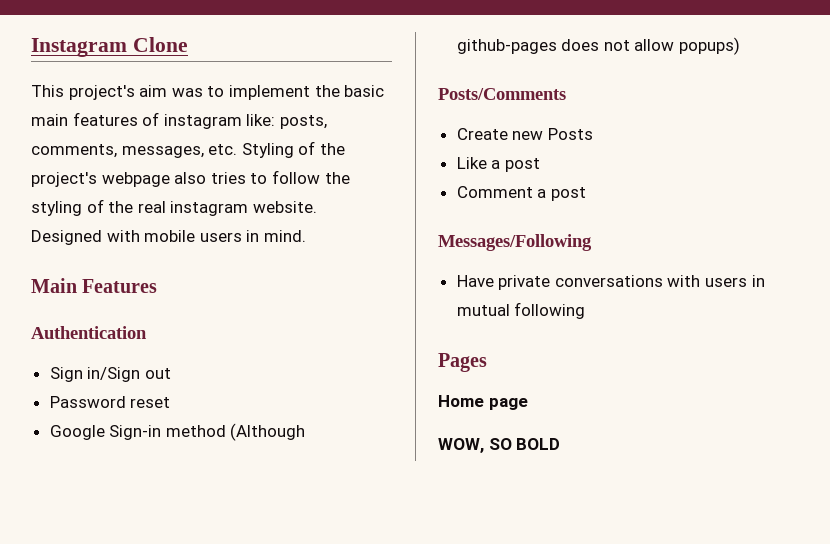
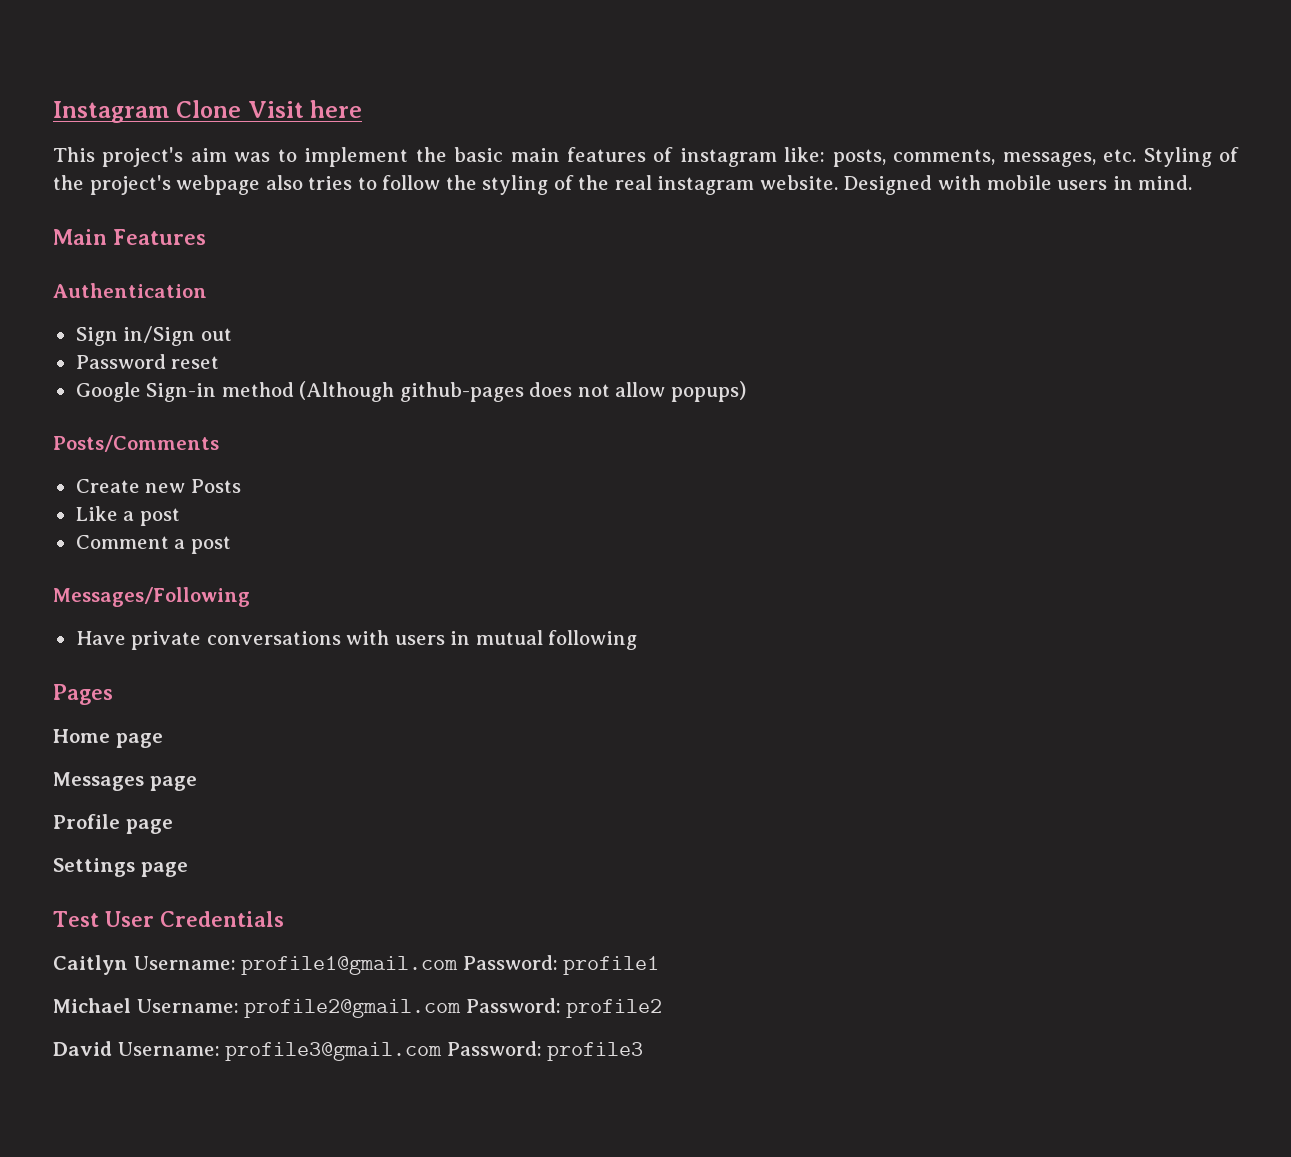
- Instagram Clone
+ Instagram Clone Visit here
- WOW, SO BOLD
+ Messages page
+ Profile page
+ Settings page
+ Test User Credentials
+ Caitlyn Username: profile1@gmail.com Password: profile1
+ Michael Username: profile2@gmail.com Password: profile2
+ David Username: profile3@gmail.com Password: profile3

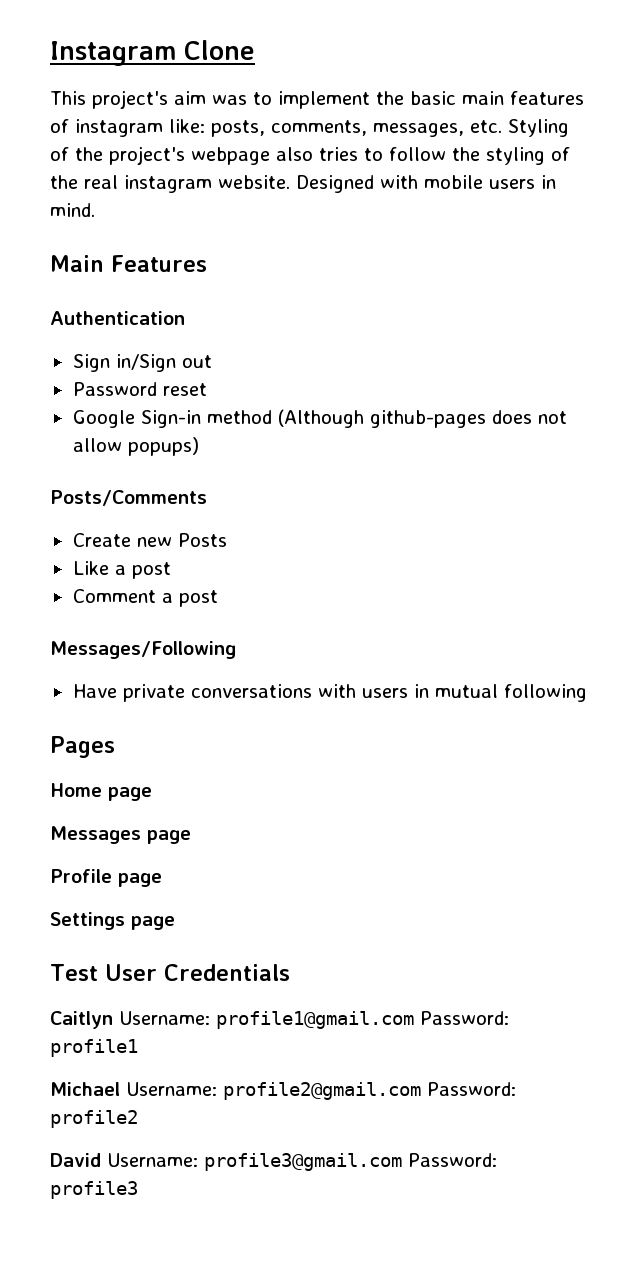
- Instagram Clone Visit here
+ Instagram Clone

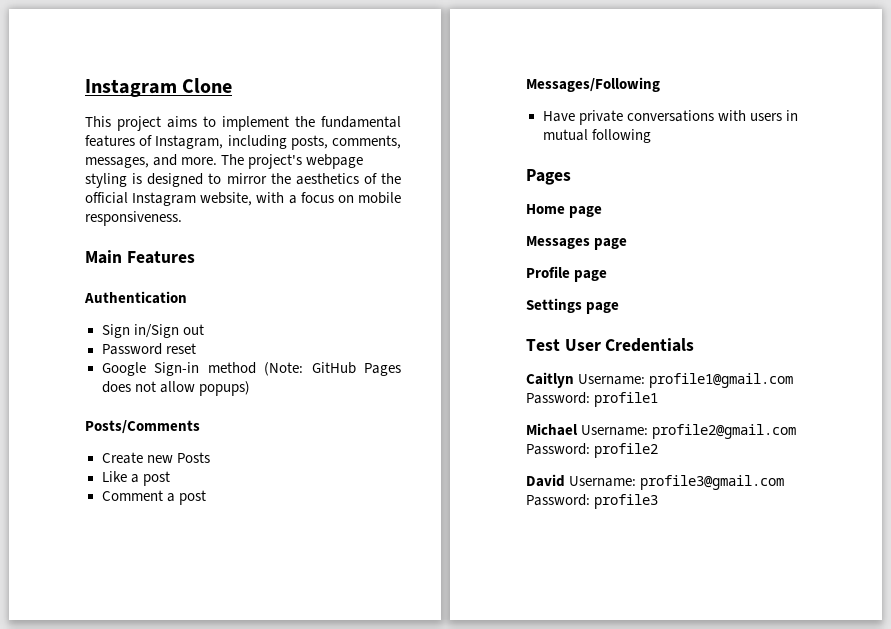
- This project's aim was to implement the basic main features of instagram like: posts, comments, messages, etc. Styling of the project's webpage also tries to follow the styling of the real instagram website. Designed with mobile users in mind.
+ This project aims to implement the fundamental features of Instagram, including posts, comments, messages, and more. The project's webpage styling is designed to mirror the aesthetics of the official Instagram website, with a focus on mobile responsiveness.
- Google Sign-in method (Although github-pages does not allow popups)
+ Google Sign-in method (Note: GitHub Pages does not allow popups)

